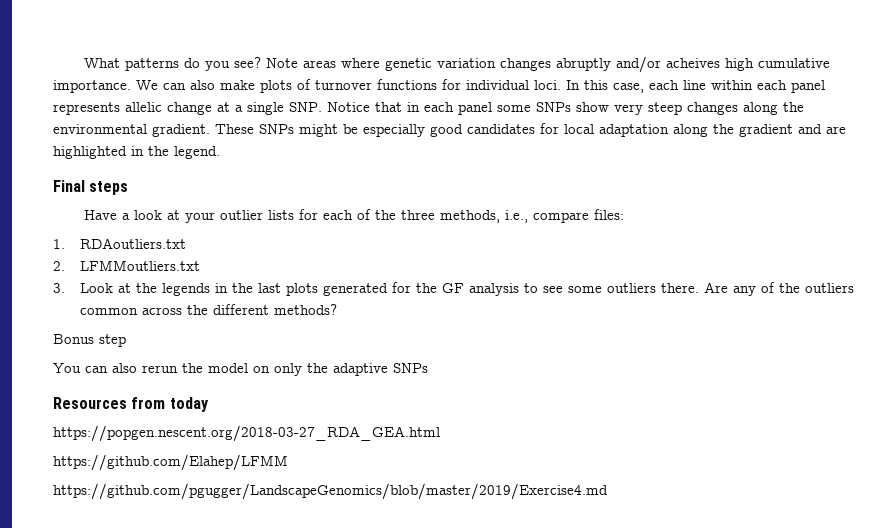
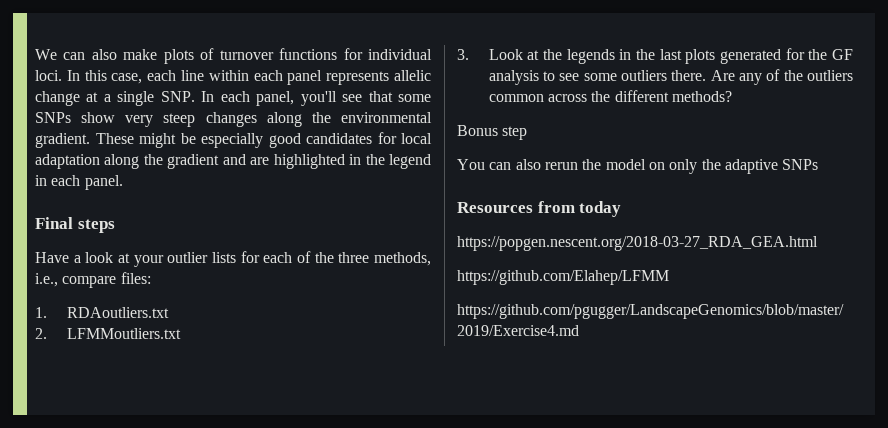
- What patterns do you see? Note areas where genetic variation changes abruptly and/or acheives high cumulative importance.
- In this case, each line within each panel represents allelic change at a single SNP. Notice that in each panel some SNPs show very steep changes along the environmental gradient.
+ In this case, each line within each panel represents allelic change at a single SNP. In each panel, you'll see that some SNPs show very steep changes along the environmental gradient.
- These SNPs might be especially good candidates for local adaptation along the gradient and are highlighted in the legend.
+ These might be especially good candidates for local adaptation along the gradient and are highlighted in the legend in each panel.

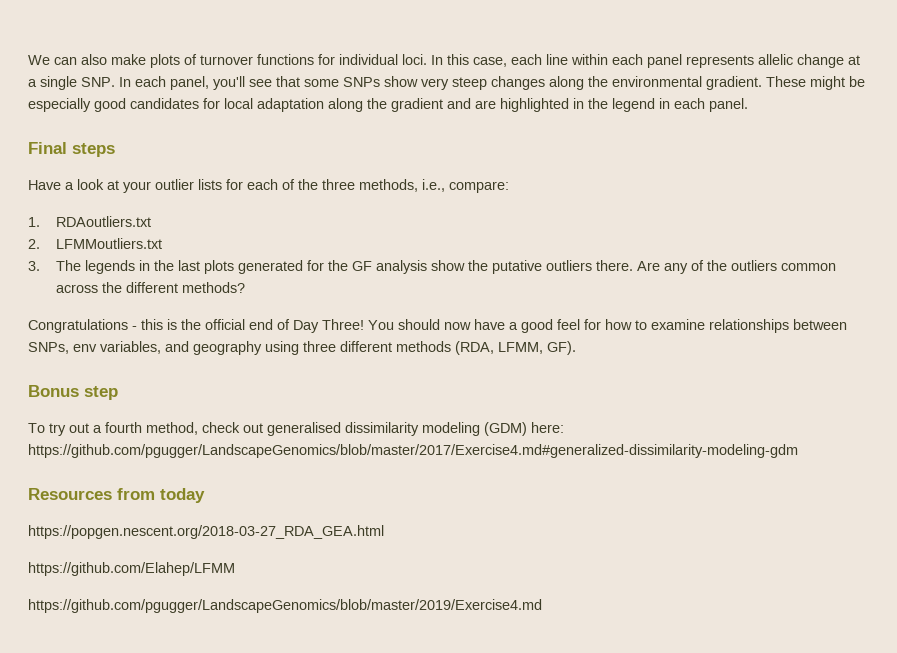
- Have a look at your outlier lists for each of the three methods, i.e., compare files:
+ Have a look at your outlier lists for each of the three methods, i.e., compare:
- 3. Look at the legends in the last plots generated for the GF analysis to see some outliers there.
+ 3. The legends in the last plots generated for the GF analysis show the putative outliers there.
+ Congratulations - this is the official end of Day Three! You should now have a good feel for how to examine relationships between SNPs, env variables, and geography using three different methods (RDA, LFMM, GF).
  Bonus step
- You can also rerun the model on only the adaptive SNPs
+ To try out a fourth method, check out generalised dissimilarity modeling (GDM) here: https://github.com/pgugger/LandscapeGenomics/blob/master/2017/Exercise4.md#generalized-dissimilarity-modeling-gdm

